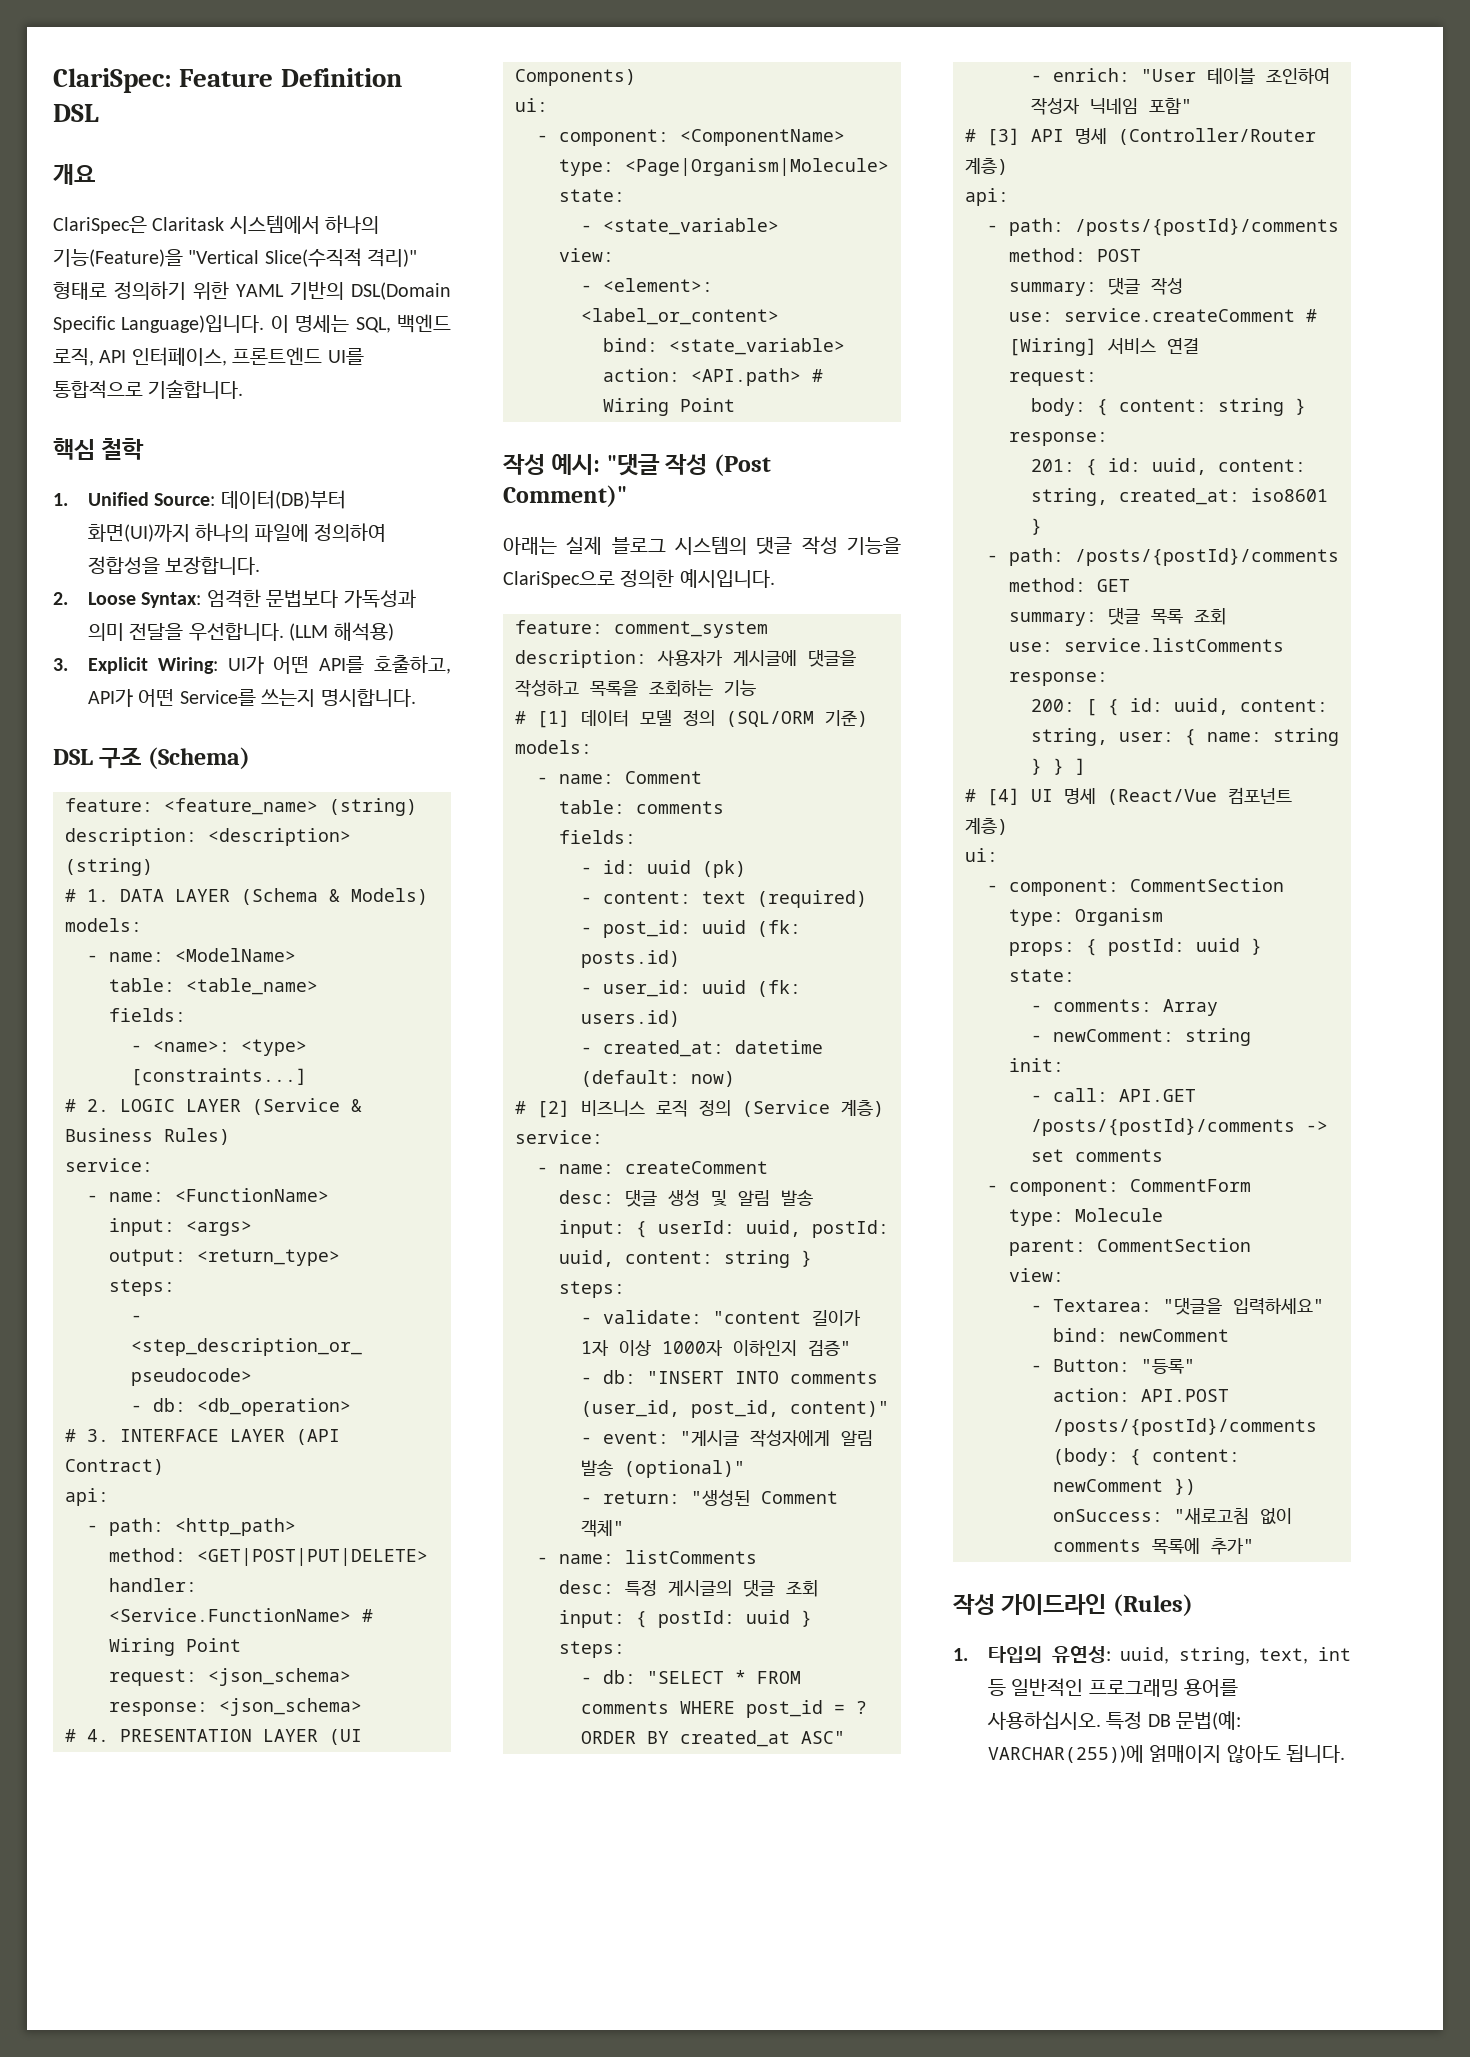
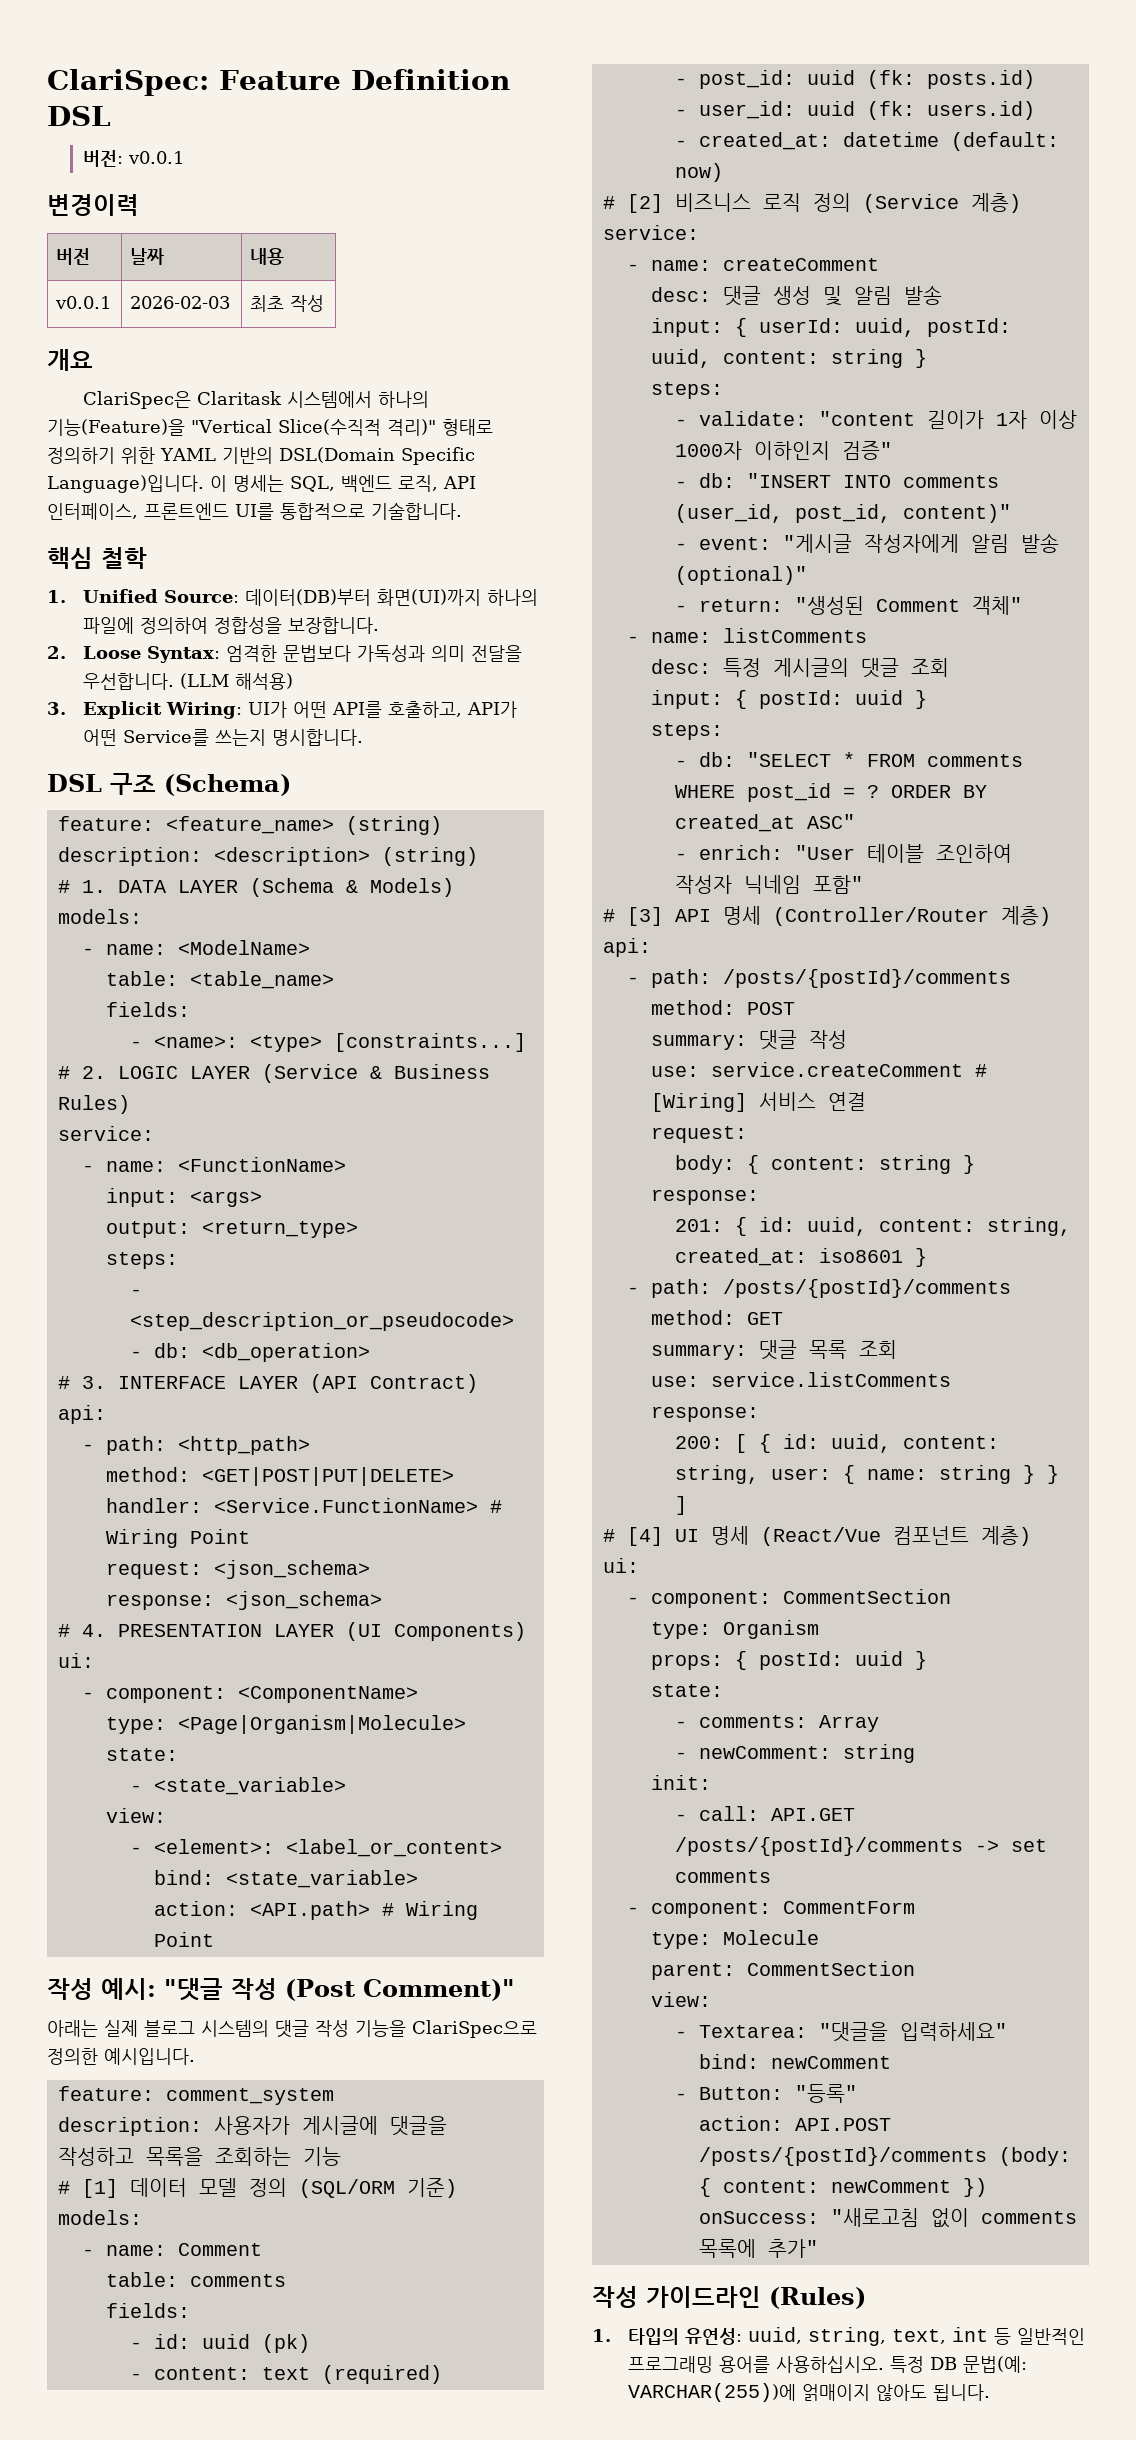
+ 버전: v0.0.1
+ 변경이력
+ 버전 | 날짜 | 내용
+ v0.0.1 | 2026-02-03 | 최초 작성

